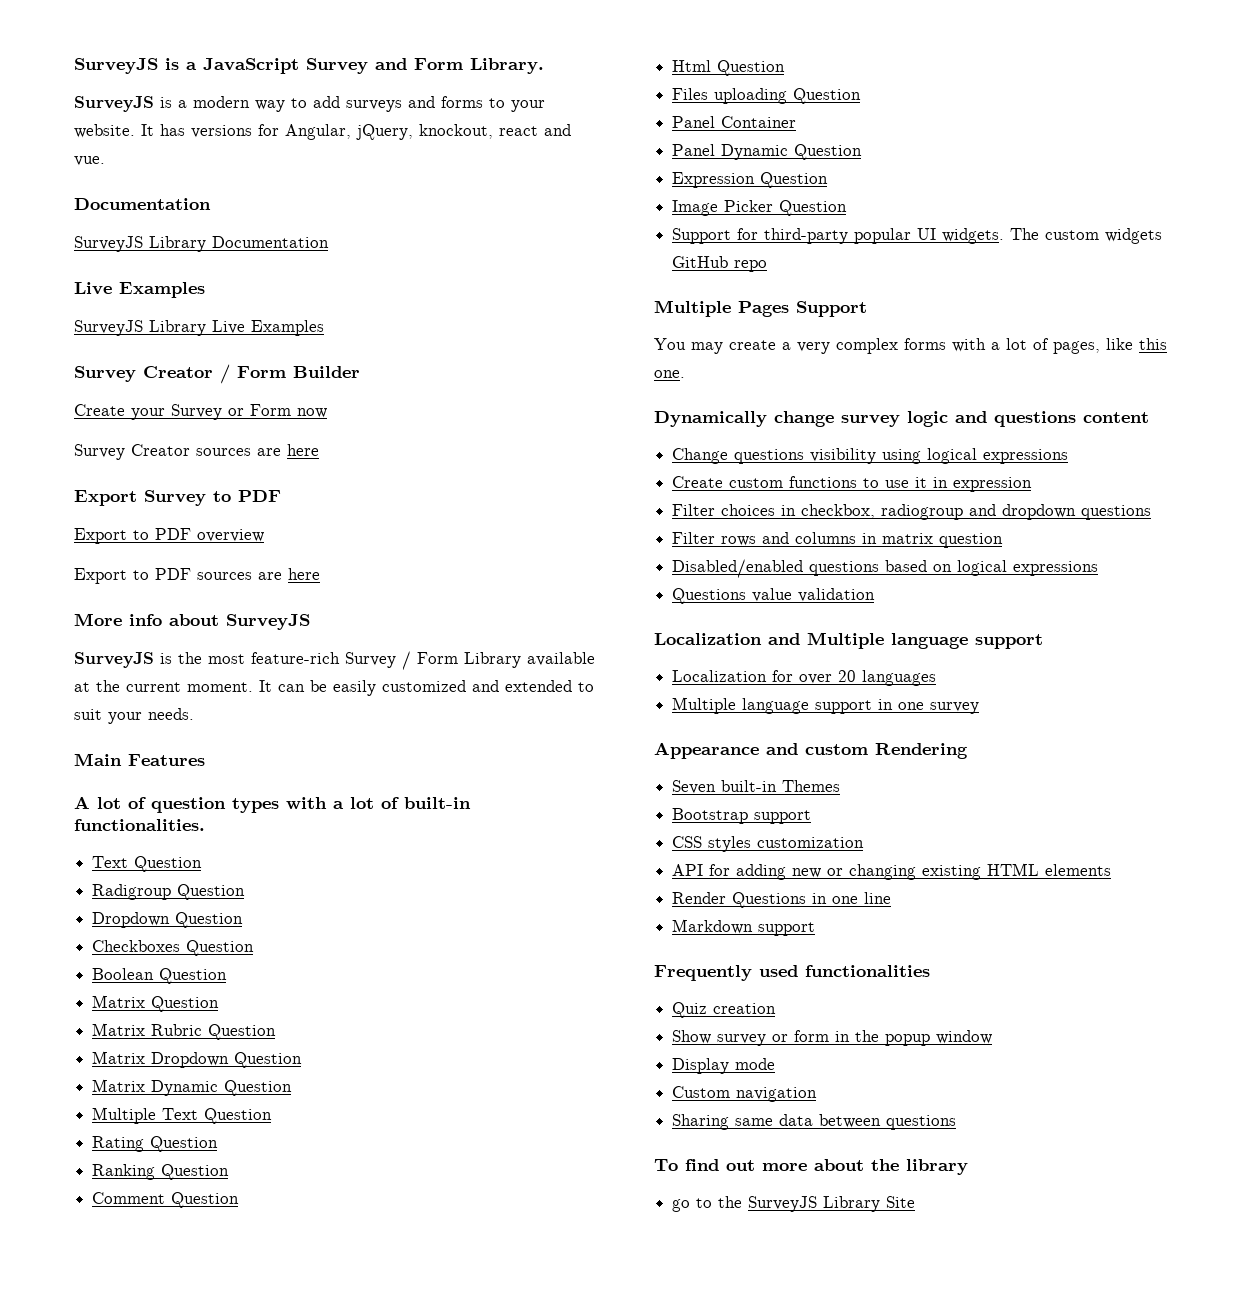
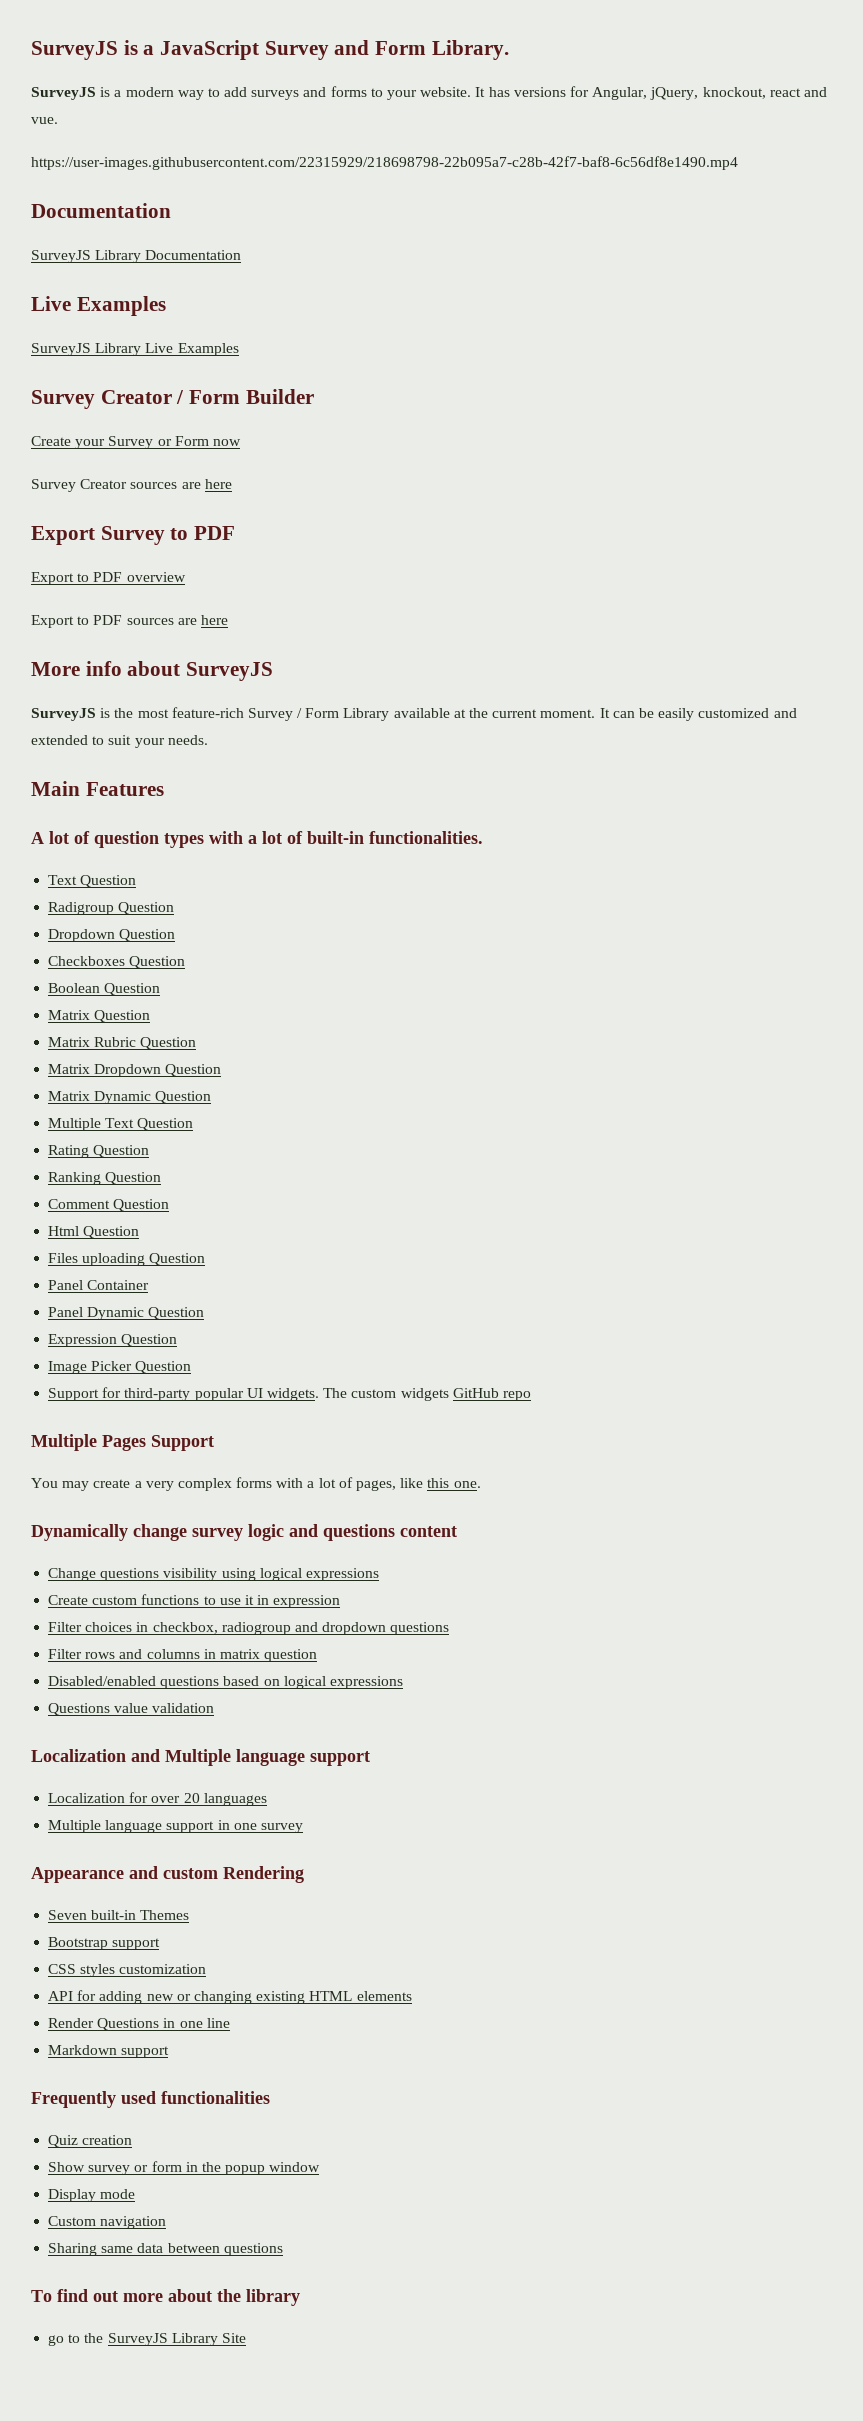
+ https://user-images.githubusercontent.com/22315929/218698798-22b095a7-c28b-42f7-baf8-6c56df8e1490.mp4

